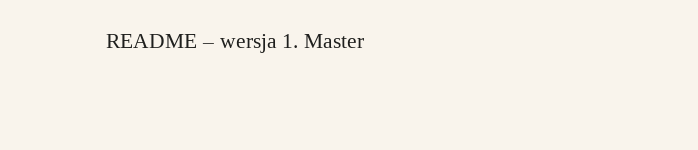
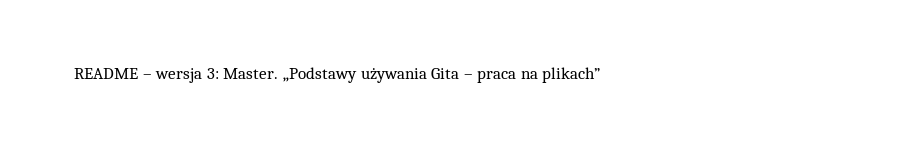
- README – wersja 1. Master
+ README – wersja 3: Master. „Podstawy używania Gita – praca na plikach”

